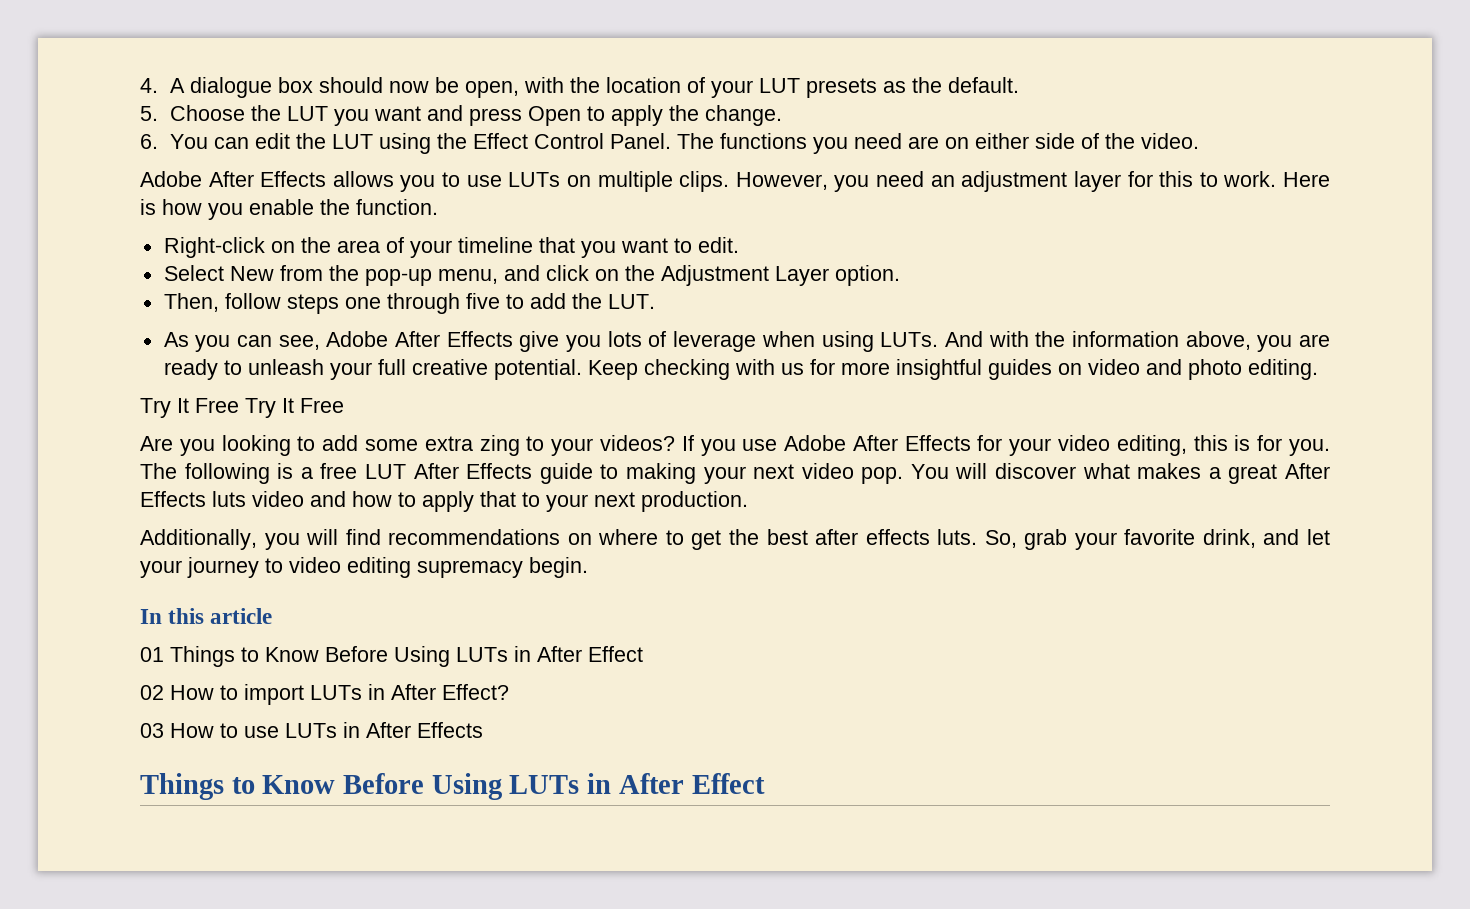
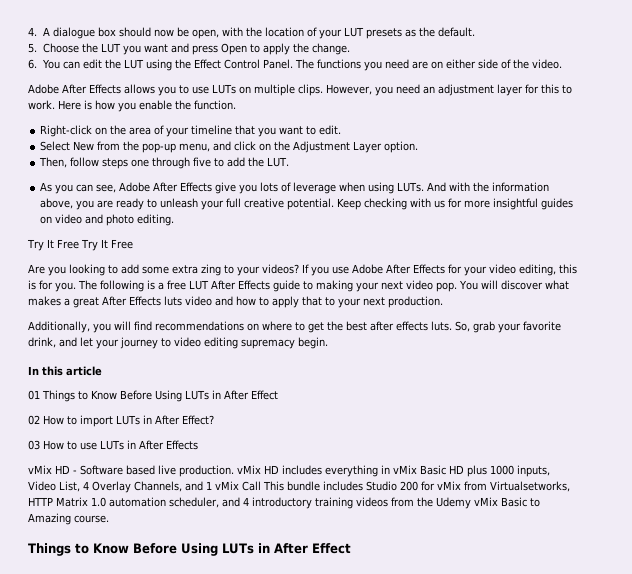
+ vMix HD - Software based live production. vMix HD includes everything in vMix Basic HD plus 1000 inputs, Video List, 4 Overlay Channels, and 1 vMix Call This bundle includes Studio 200 for vMix from Virtualsetworks, HTTP Matrix 1.0 automation scheduler, and 4 introductory training videos from the Udemy vMix Basic to Amazing course.

